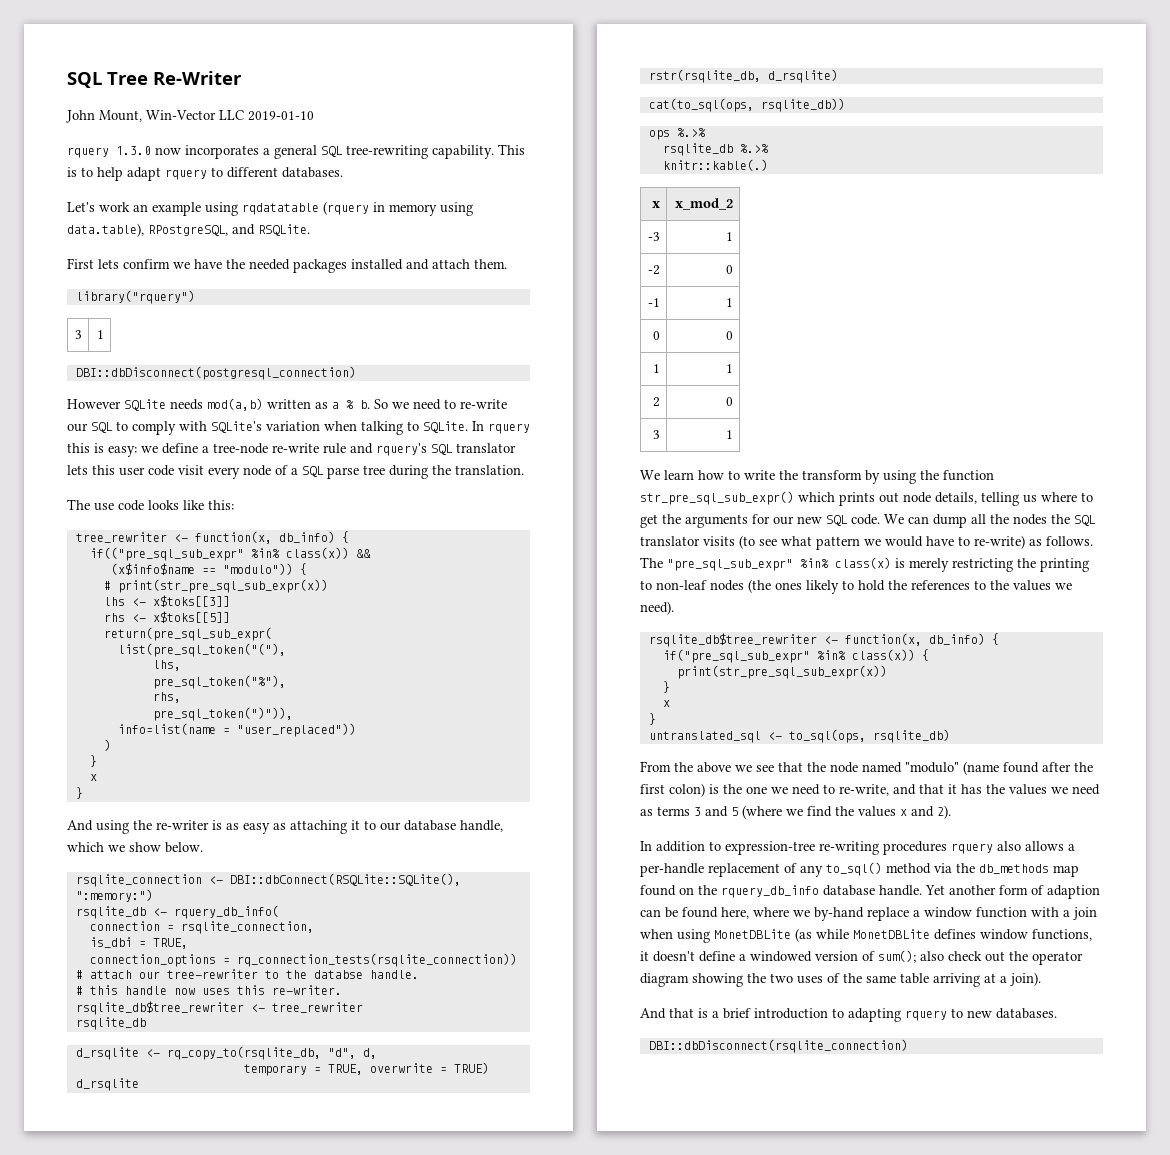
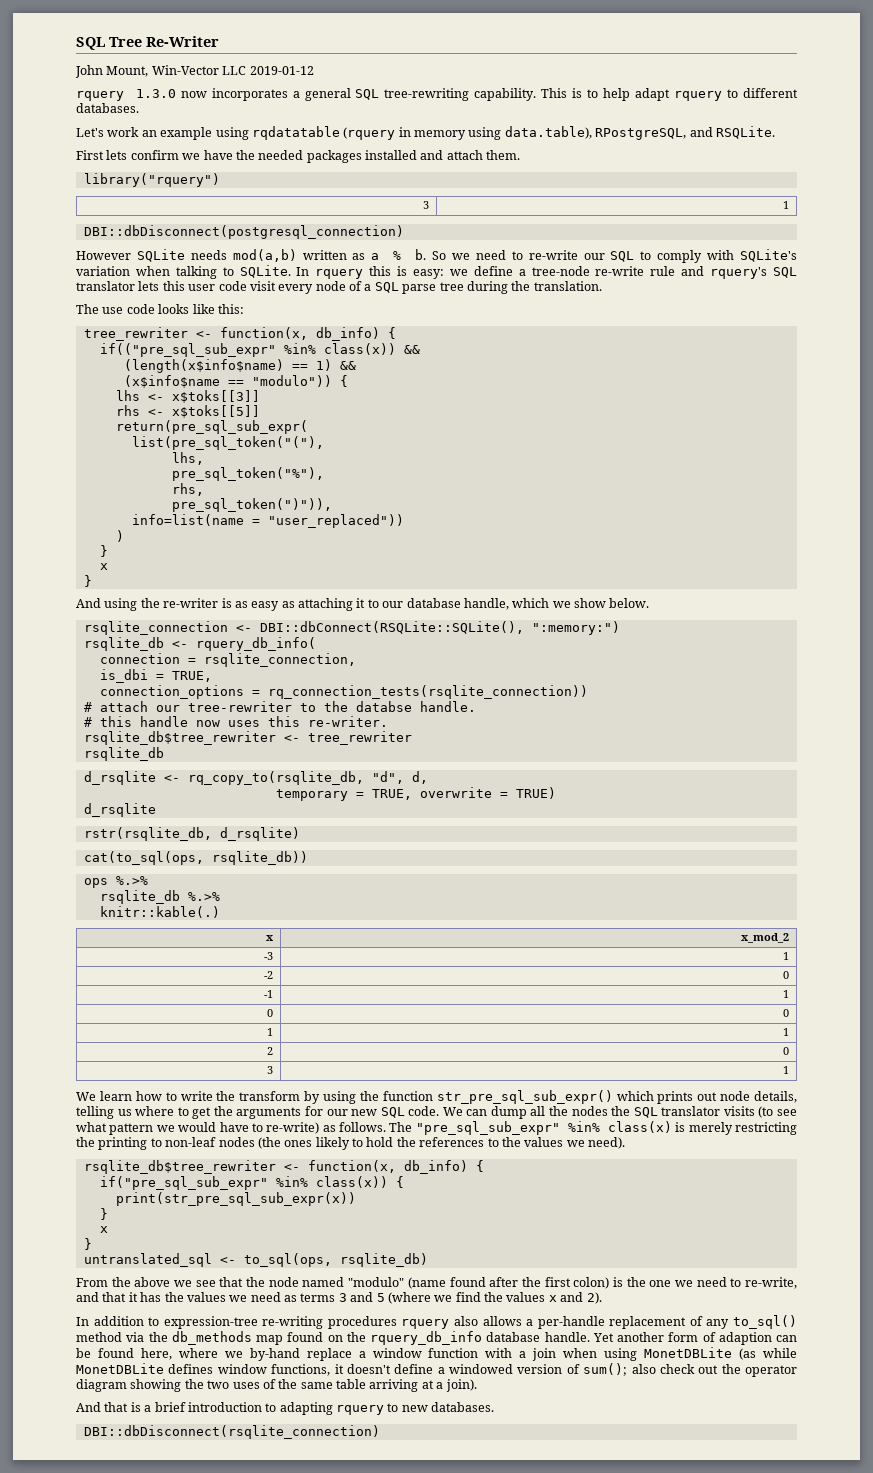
- John Mount, Win-Vector LLC 2019-01-10
+ John Mount, Win-Vector LLC 2019-01-12
+ (length(x$info$name) == 1) &&
- # print(str_pre_sql_sub_expr(x))

